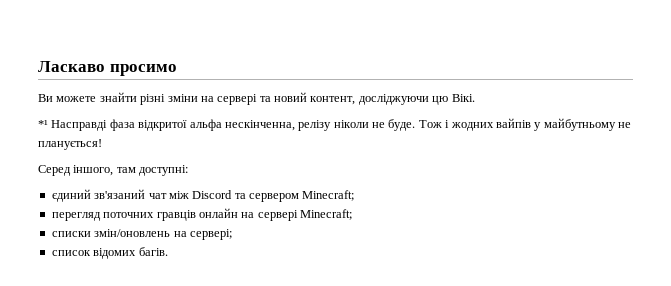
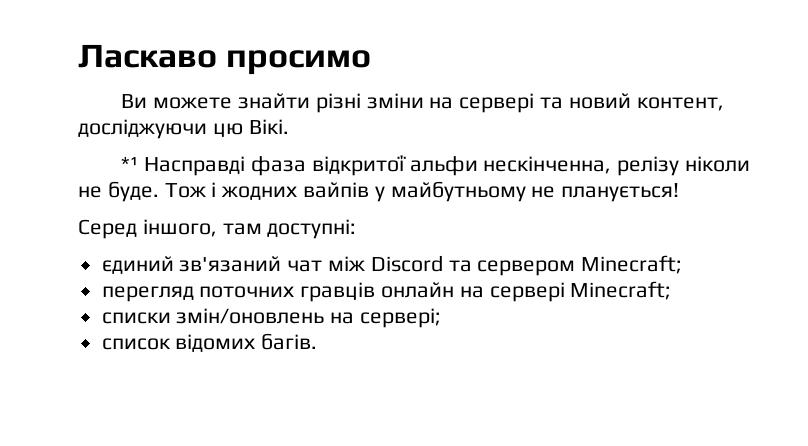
- *¹ Насправді фаза відкритої альфа нескінченна, релізу ніколи не буде.
+ *¹ Насправді фаза відкритої альфи нескінченна, релізу ніколи не буде.

